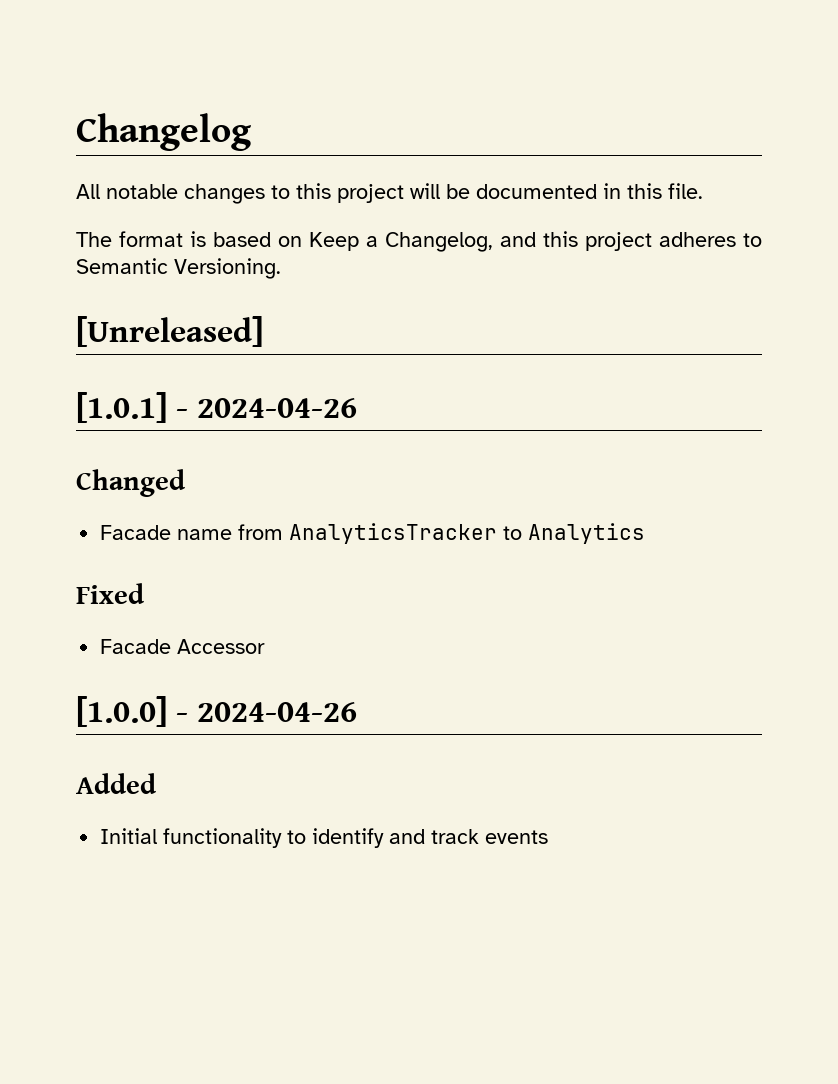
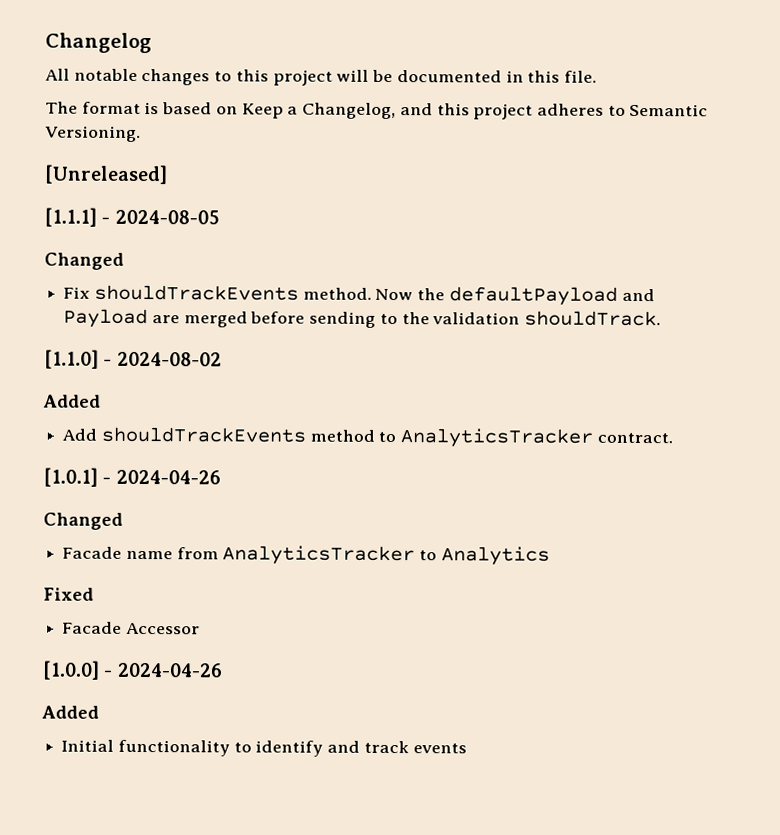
+ [1.1.1] - 2024-08-05
+ Changed
+ Fix shouldTrackEvents method. Now the defaultPayload and Payload are merged before sending to the validation shouldTrack.
+ [1.1.0] - 2024-08-02
+ Added
+ Add shouldTrackEvents method to AnalyticsTracker contract.

